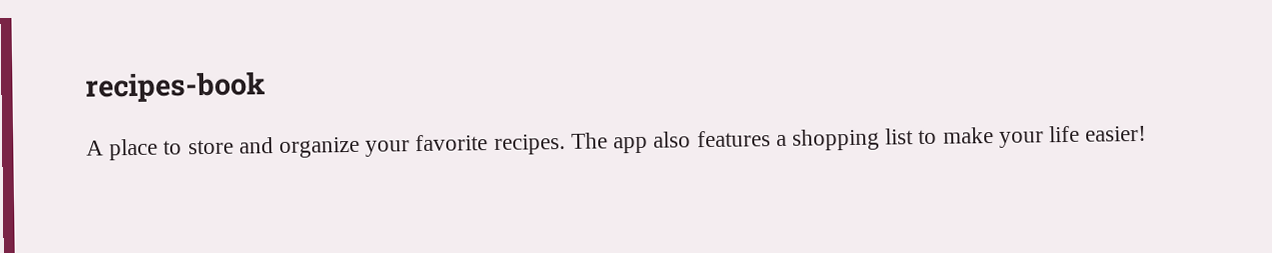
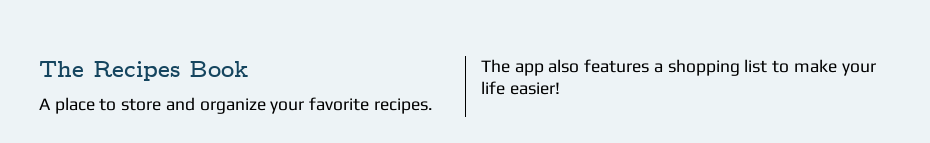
- recipes-book
+ The Recipes Book

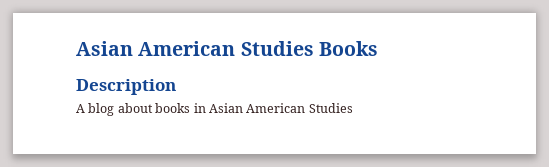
- The Recipes Book
- A place to store and organize your favorite recipes. The app also features a shopping list to make your life easier!
+ Asian American Studies Books
+ Description
+ A blog about books in Asian American Studies

